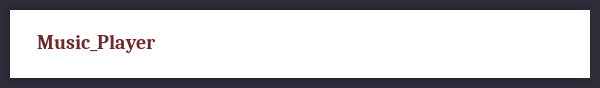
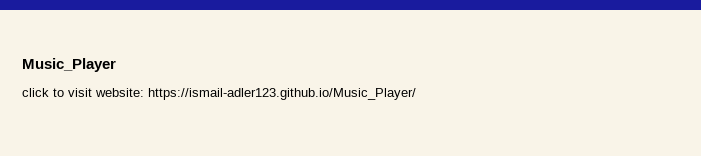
+ click to visit website: https://ismail-adler123.github.io/Music_Player/

